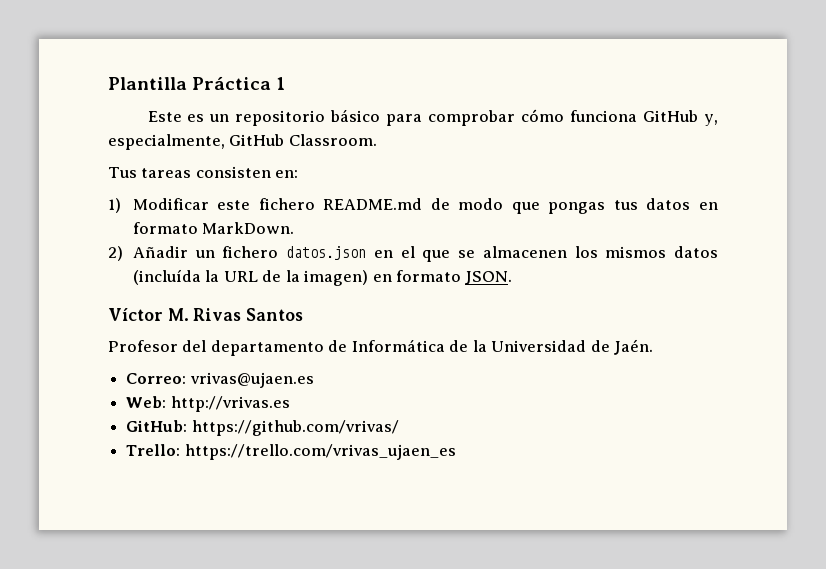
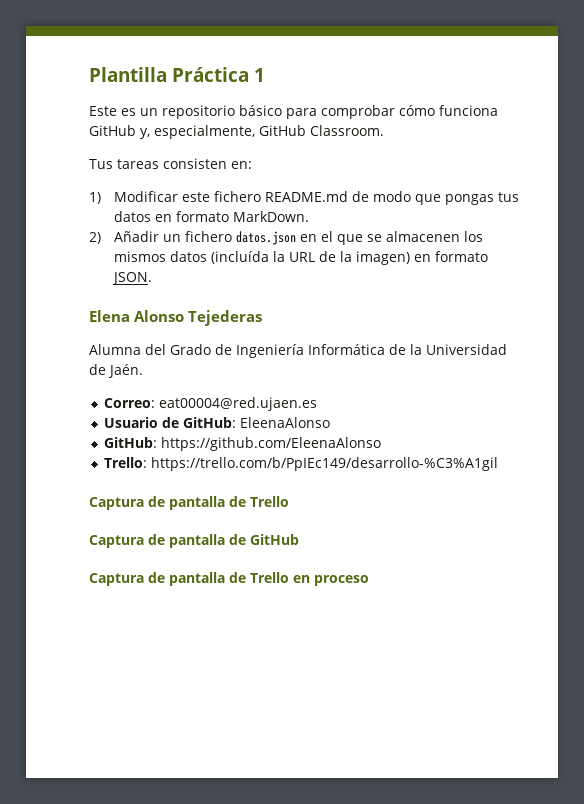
- Víctor M. Rivas Santos
- Profesor del departamento de Informática de la Universidad de Jaén.
+ Elena Alonso Tejederas
+ Alumna del Grado de Ingeniería Informática de la Universidad de Jaén.
- Correo: vrivas@ujaen.es
- Web: http://vrivas.es
- GitHub: https://github.com/vrivas/
+ Correo: eat00004@red.ujaen.es
+ Usuario de GitHub: EleenaAlonso
+ GitHub: https://github.com/EleenaAlonso
- Trello: https://trello.com/vrivas_ujaen_es
+ Trello: https://trello.com/b/PpIEc149/desarrollo-%C3%A1gil
+ Captura de pantalla de Trello
+ Captura de pantalla de GitHub
+ Captura de pantalla de Trello en proceso

